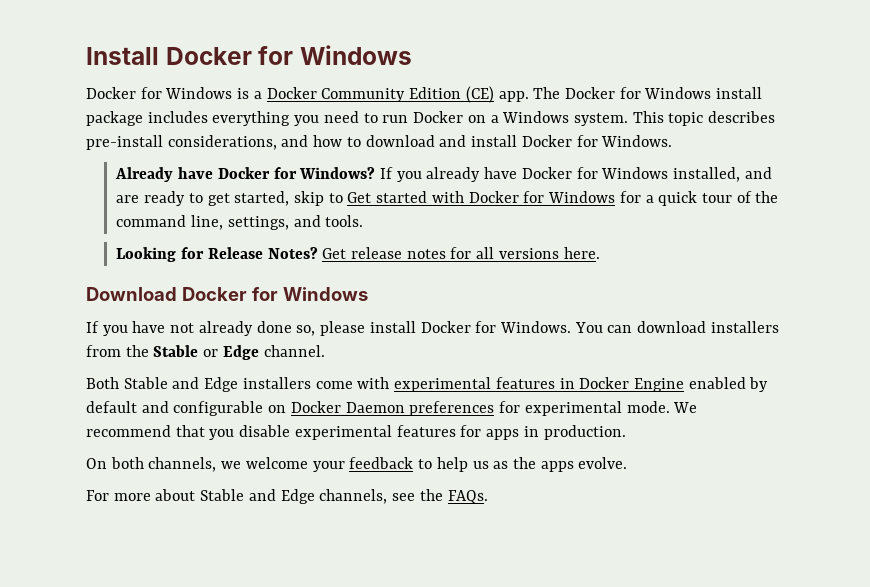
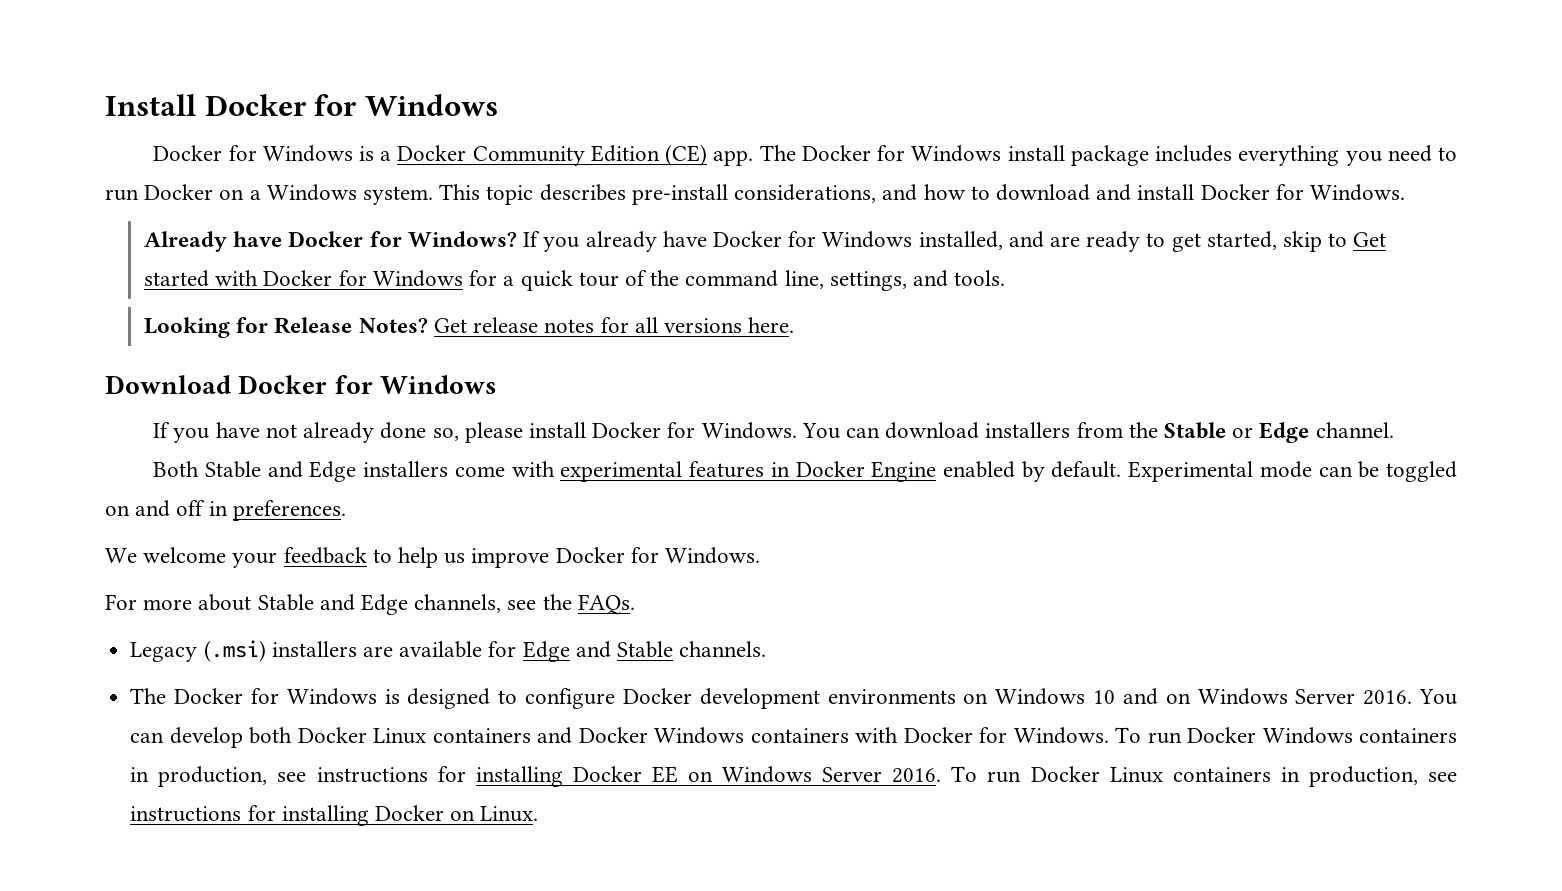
- Both Stable and Edge installers come with experimental features in Docker Engine enabled by default and configurable on Docker Daemon preferences for experimental mode. We recommend that you disable experimental features for apps in production.
- On both channels, we welcome your feedback to help us as the apps evolve.
+ Both Stable and Edge installers come with experimental features in Docker Engine enabled by default. Experimental mode can be toggled on and off in preferences.
+ We welcome your feedback to help us improve Docker for Windows.
+ Legacy (.msi) installers are available for Edge and Stable channels.
+ The Docker for Windows is designed to configure Docker development environments on Windows 10 and on Windows Server 2016. You can develop both Docker Linux containers and Docker Windows containers with Docker for Windows. To run Docker Windows containers in production, see instructions for installing Docker EE on Windows Server 2016. To run Docker Linux containers in production, see instructions for installing Docker on Linux.

